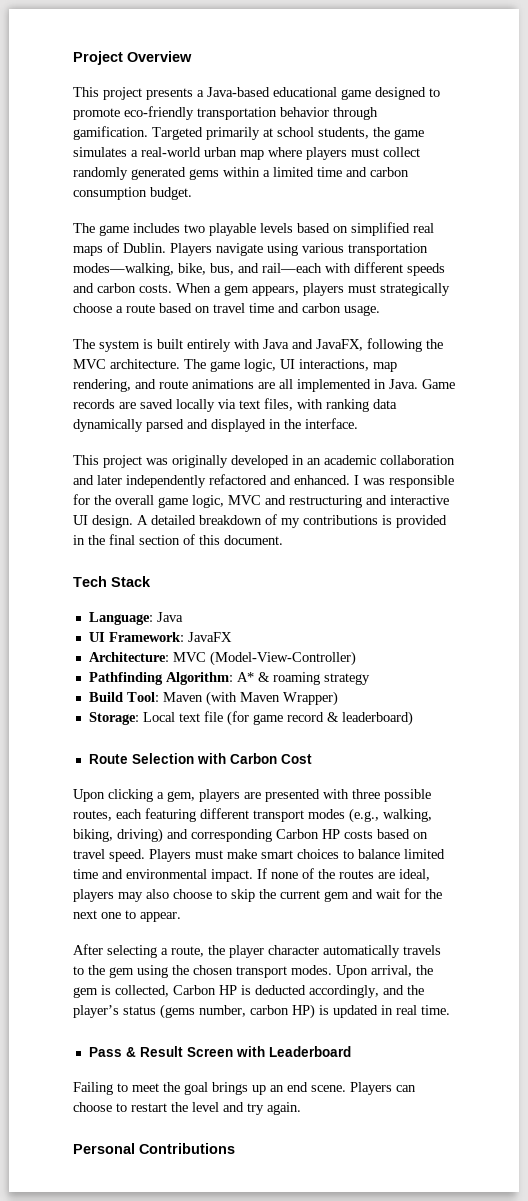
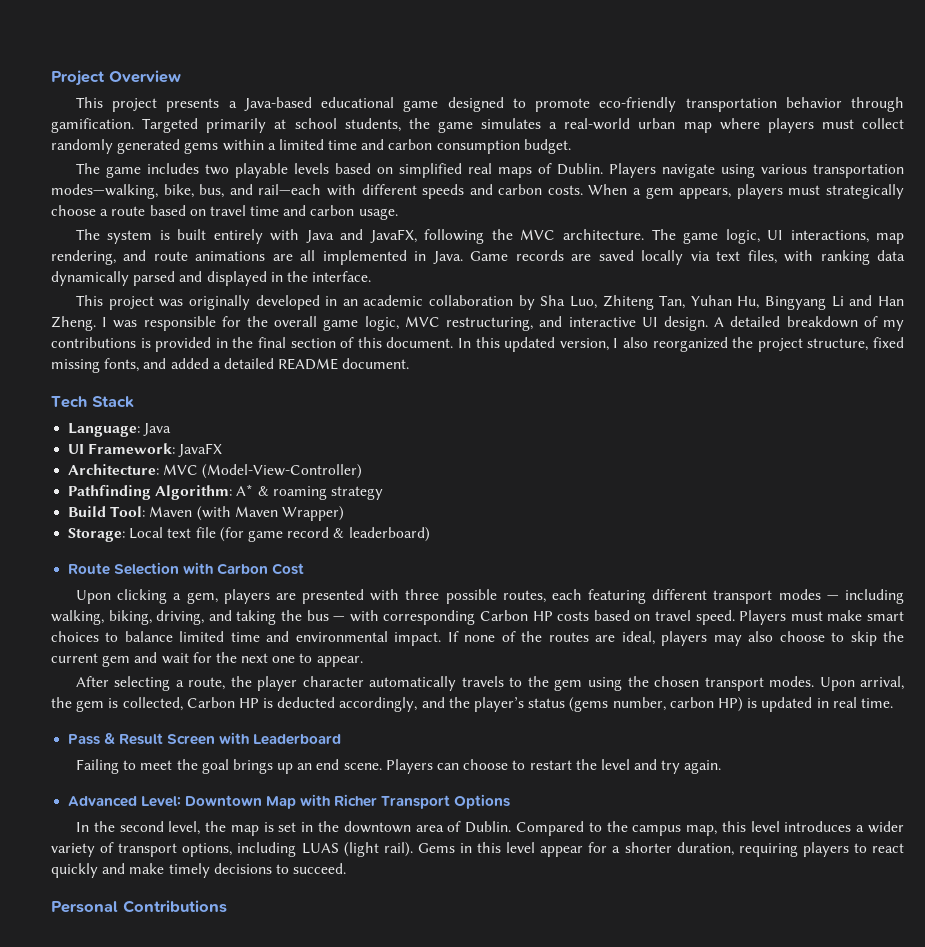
- This project was originally developed in an academic collaboration and later independently refactored and enhanced.
+ This project was originally developed in an academic collaboration by Sha Luo, Zhiteng Tan, Yuhan Hu, Bingyang Li and Han Zheng.
- I was responsible for the overall game logic, MVC and restructuring and interactive UI design.
+ I was responsible for the overall game logic, MVC restructuring, and interactive UI design.
+ In this updated version, I also reorganized the project structure, fixed missing fonts, and added a detailed README document.
- Upon clicking a gem, players are presented with three possible routes, each featuring different transport modes (e.g., walking, biking, driving) and corresponding Carbon HP costs based on travel speed.
+ Upon clicking a gem, players are presented with three possible routes, each featuring different transport modes — including walking, biking, driving, and taking the bus — with corresponding Carbon HP costs based on travel speed.
+ Advanced Level: Downtown Map with Richer Transport Options
+ In the second level, the map is set in the downtown area of Dublin. Compared to the campus map, this level introduces a wider variety of transport options, including LUAS (light rail). Gems in this level appear for a shorter duration, requiring players to react quickly and make timely decisions to succeed.

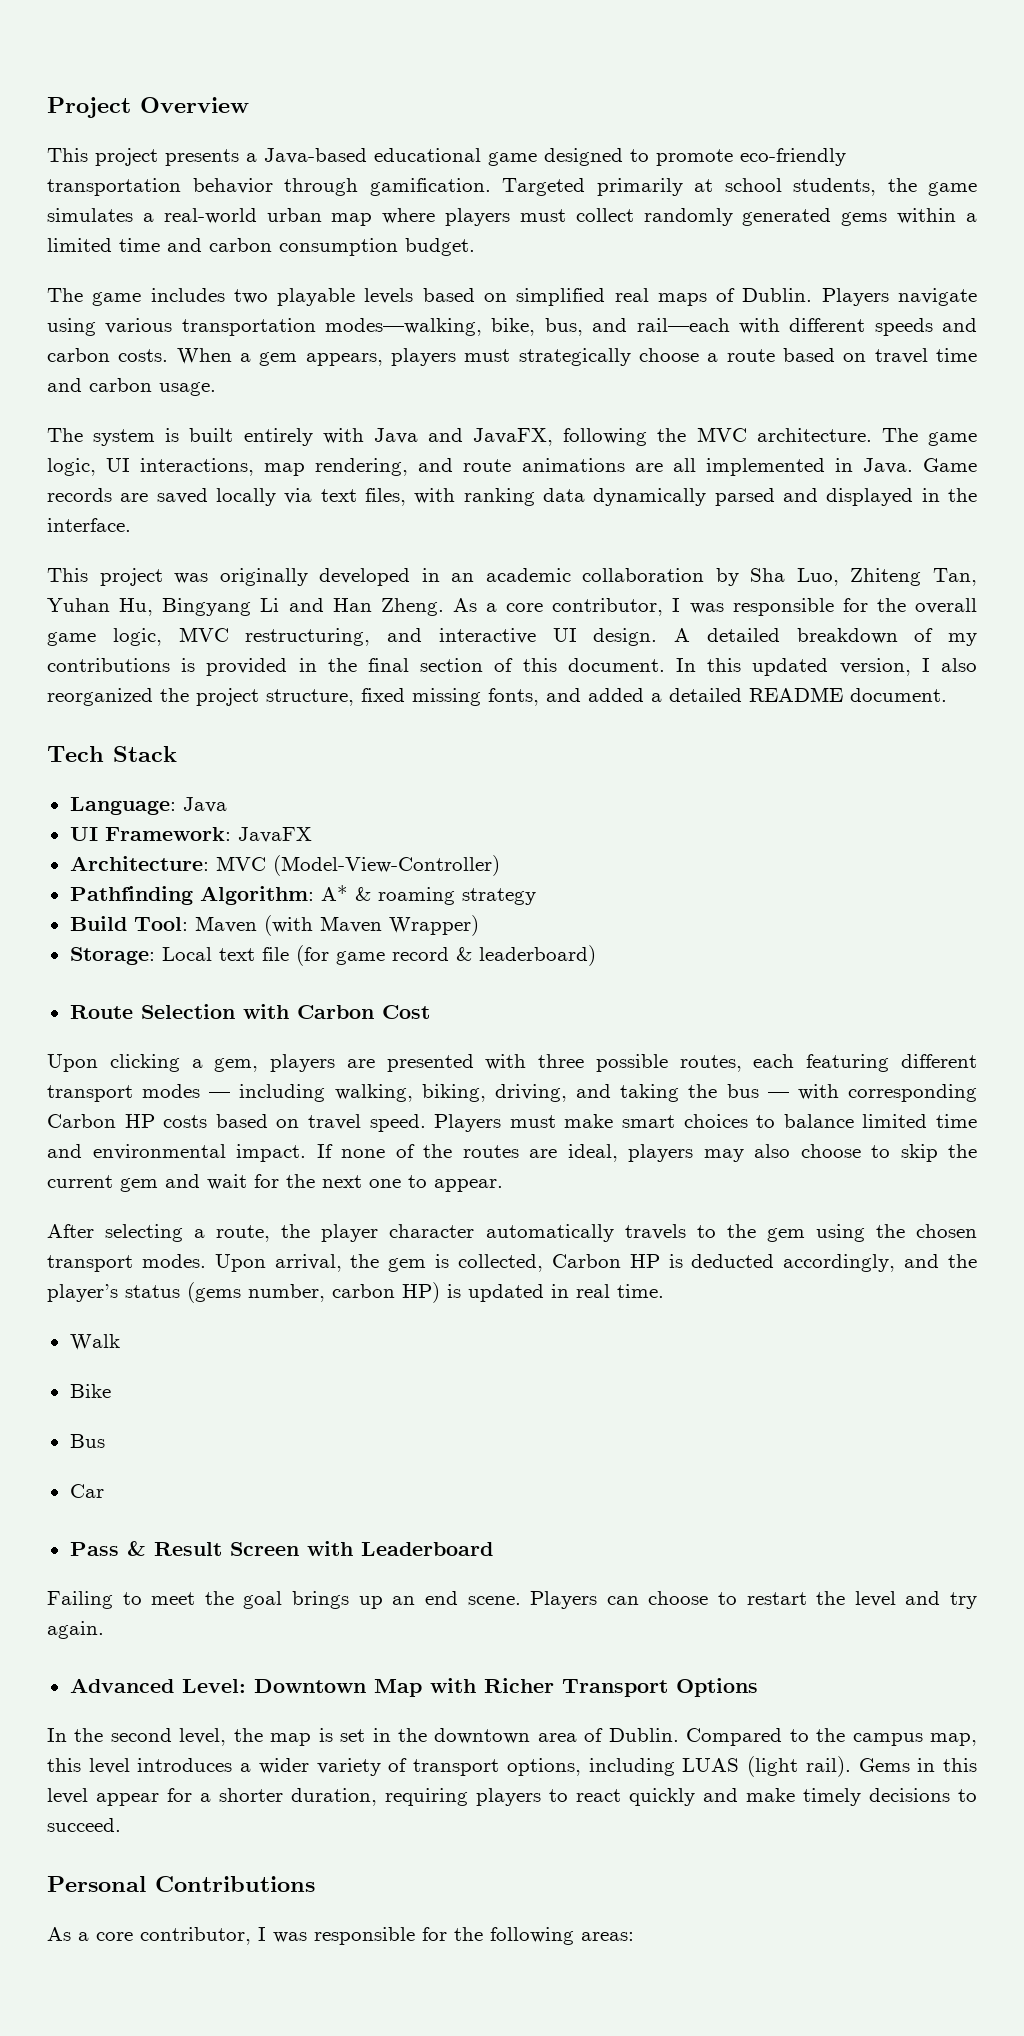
- I was responsible for the overall game logic, MVC restructuring, and interactive UI design.
+ As a core contributor, I was responsible for the overall game logic, MVC restructuring, and interactive UI design.
+ Walk
+ Bike
+ Bus
+ Car
+ As a core contributor, I was responsible for the following areas:

